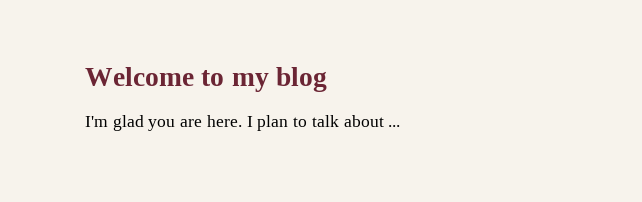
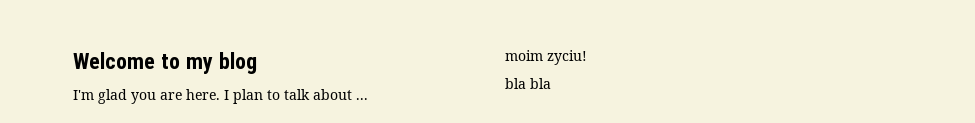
+ moim zyciu!
+ bla bla

